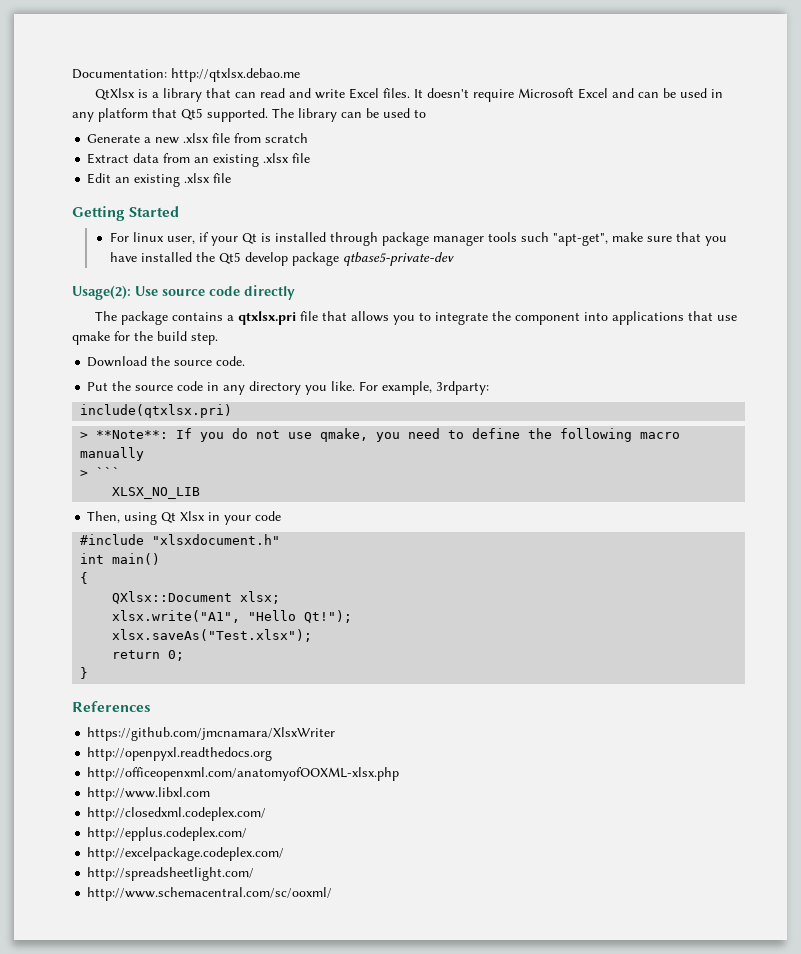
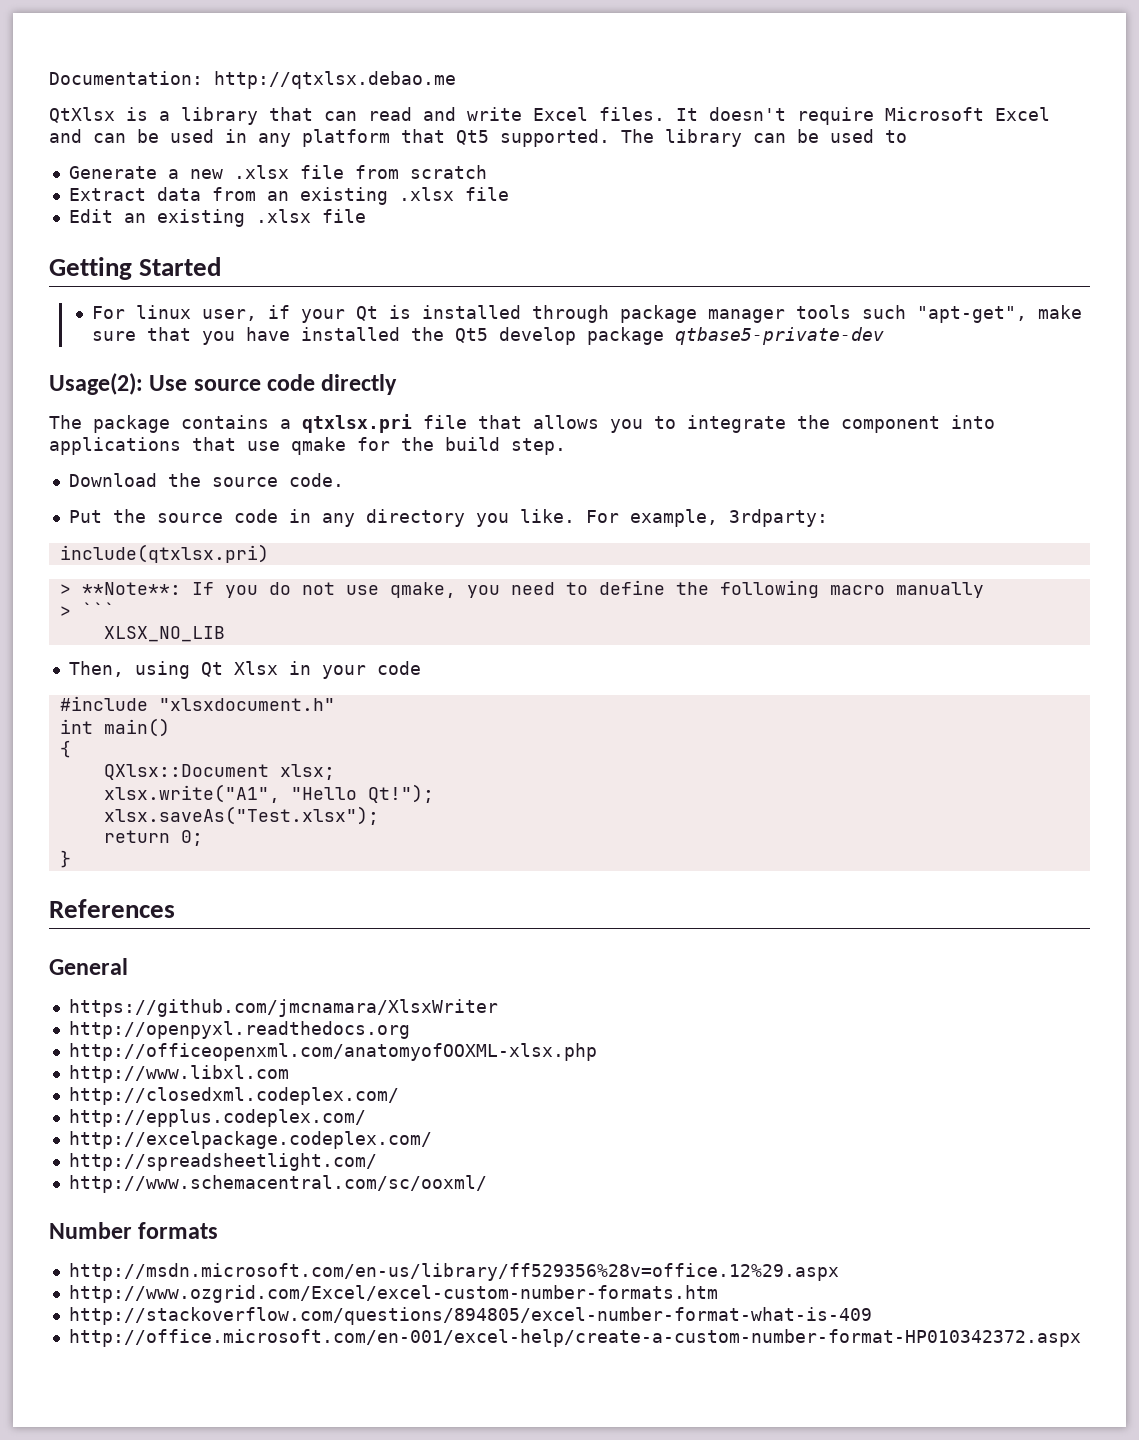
+ General
+ Number formats
+ http://msdn.microsoft.com/en-us/library/ff529356%28v=office.12%29.aspx
+ http://www.ozgrid.com/Excel/excel-custom-number-formats.htm
+ http://stackoverflow.com/questions/894805/excel-number-format-what-is-409
+ http://office.microsoft.com/en-001/excel-help/create-a-custom-number-format-HP010342372.aspx

